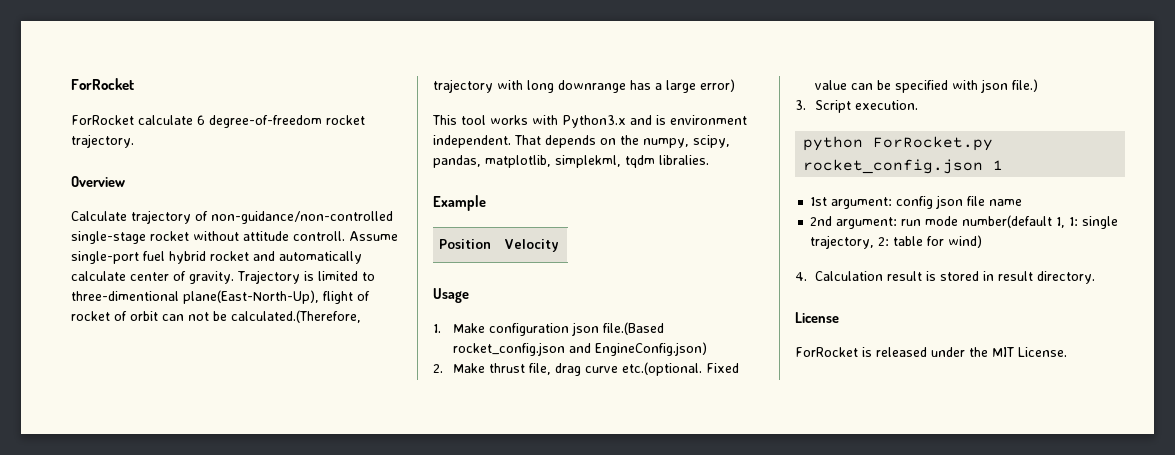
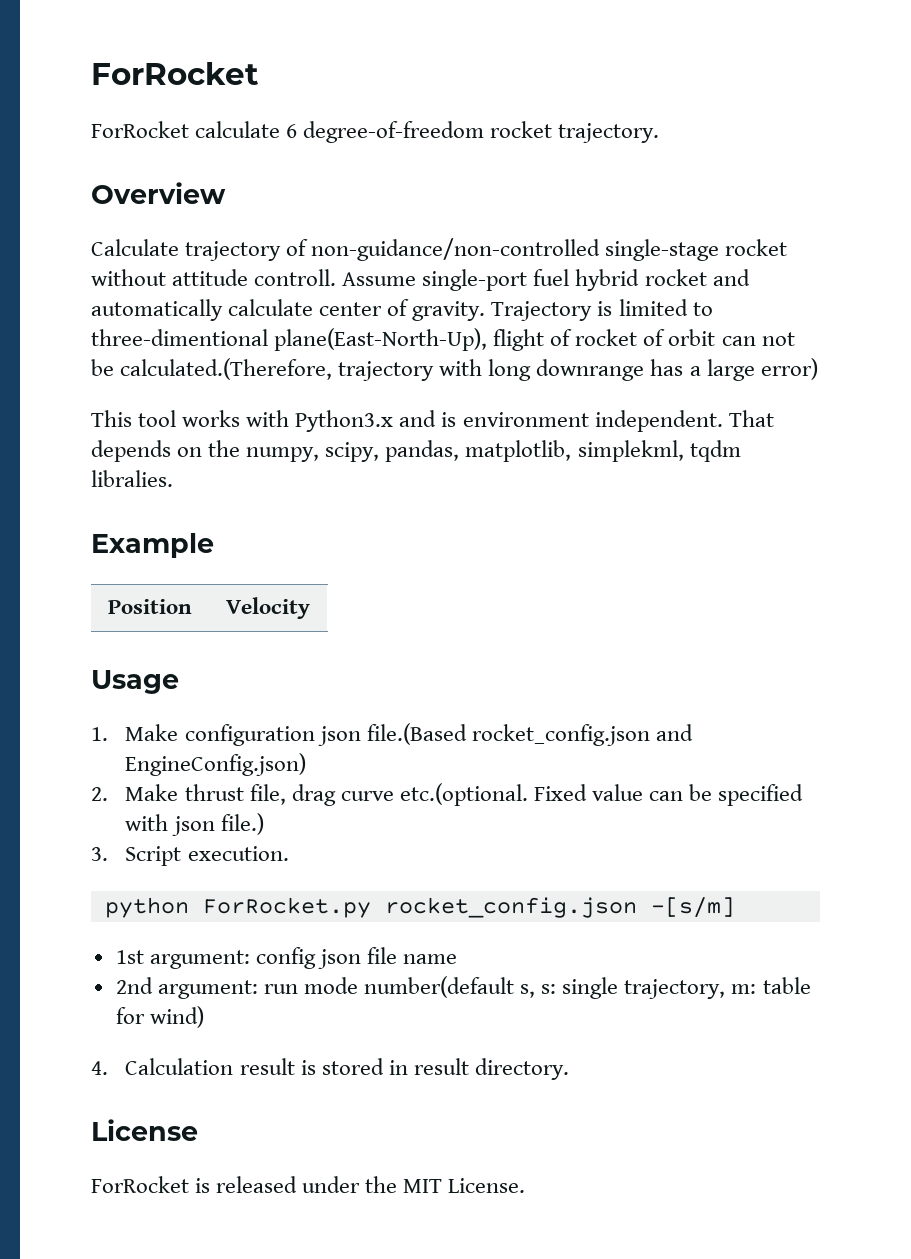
- python ForRocket.py rocket_config.json 1
+ python ForRocket.py rocket_config.json -[s/m]
- 2nd argument: run mode number(default 1, 1: single trajectory, 2: table for wind)
+ 2nd argument: run mode number(default s, s: single trajectory, m: table for wind)

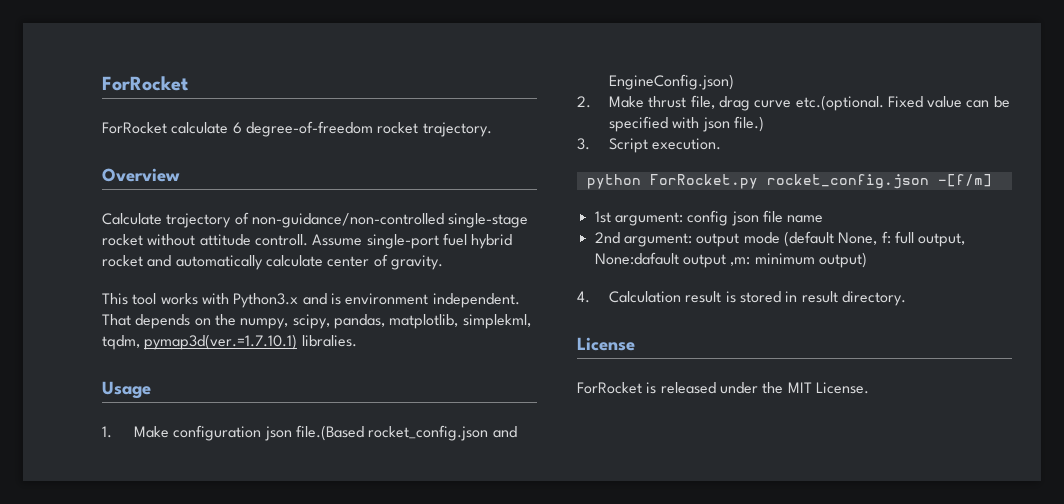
- Trajectory is limited to three-dimentional plane(East-North-Up), flight of rocket of orbit can not be calculated.(Therefore, trajectory with long downrange has a large error)
- That depends on the numpy, scipy, pandas, matplotlib, simplekml, tqdm libralies.
+ That depends on the numpy, scipy, pandas, matplotlib, simplekml, tqdm, pymap3d(ver.=1.7.10.1) libralies.
- Example
- Position | Velocity
- python ForRocket.py rocket_config.json -[s/m]
+ python ForRocket.py rocket_config.json -[f/m]
- 2nd argument: run mode number(default s, s: single trajectory, m: table for wind)
+ 2nd argument: output mode (default None, f: full output, None:dafault output ,m: minimum output)

